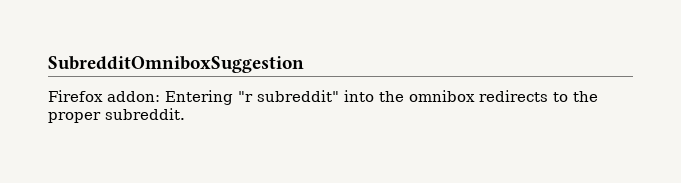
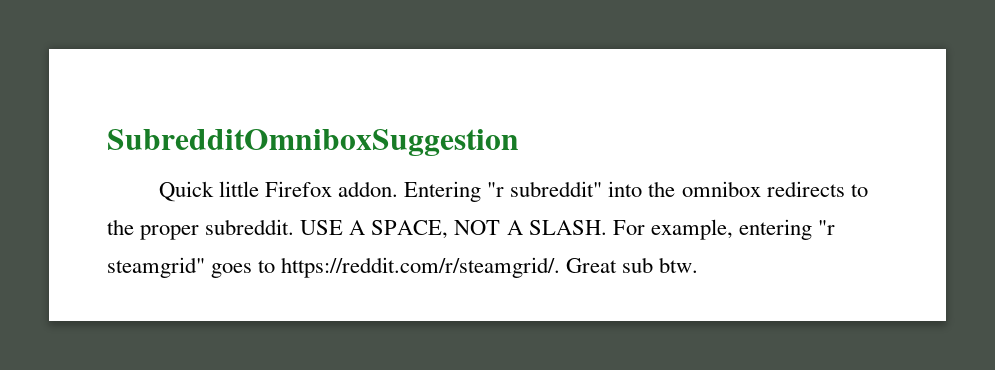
- Firefox addon: Entering "r subreddit" into the omnibox redirects to the proper subreddit.
+ Quick little Firefox addon. Entering "r subreddit" into the omnibox redirects to the proper subreddit.
+ USE A SPACE, NOT A SLASH. For example, entering "r steamgrid" goes to https://reddit.com/r/steamgrid/. Great sub btw.

